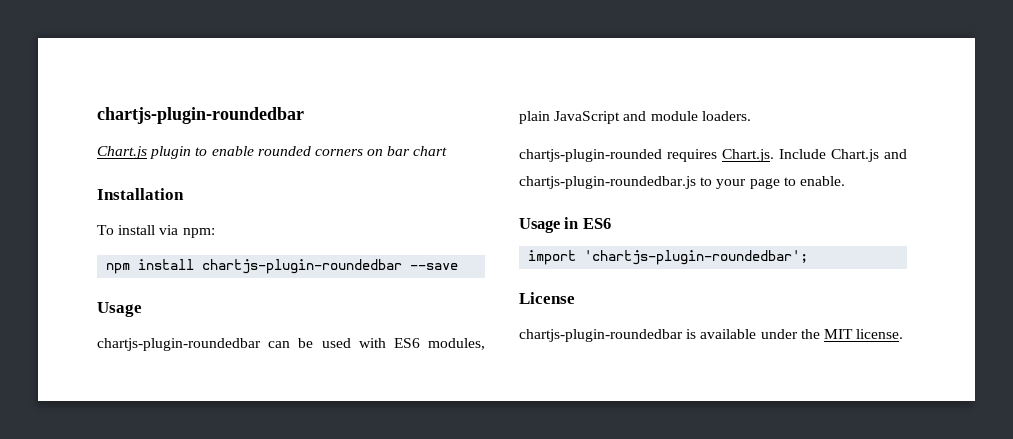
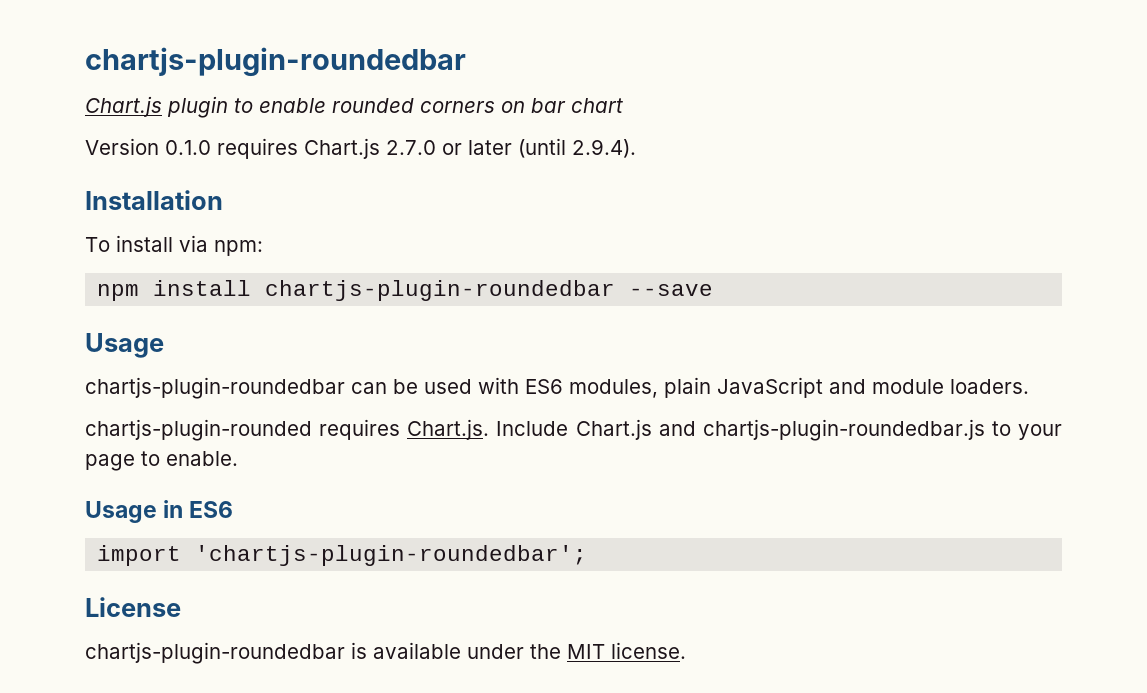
+ Version 0.1.0 requires Chart.js 2.7.0 or later (until 2.9.4).

